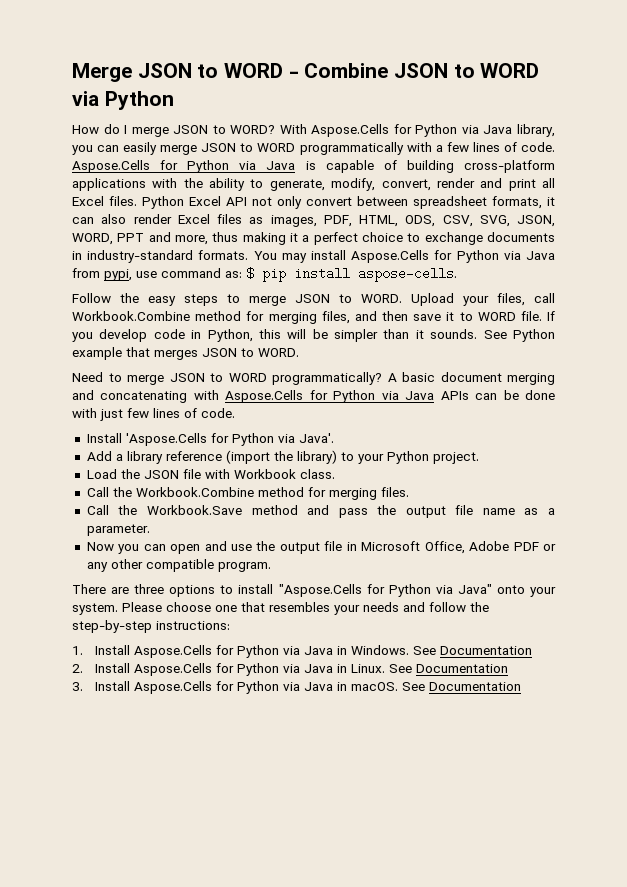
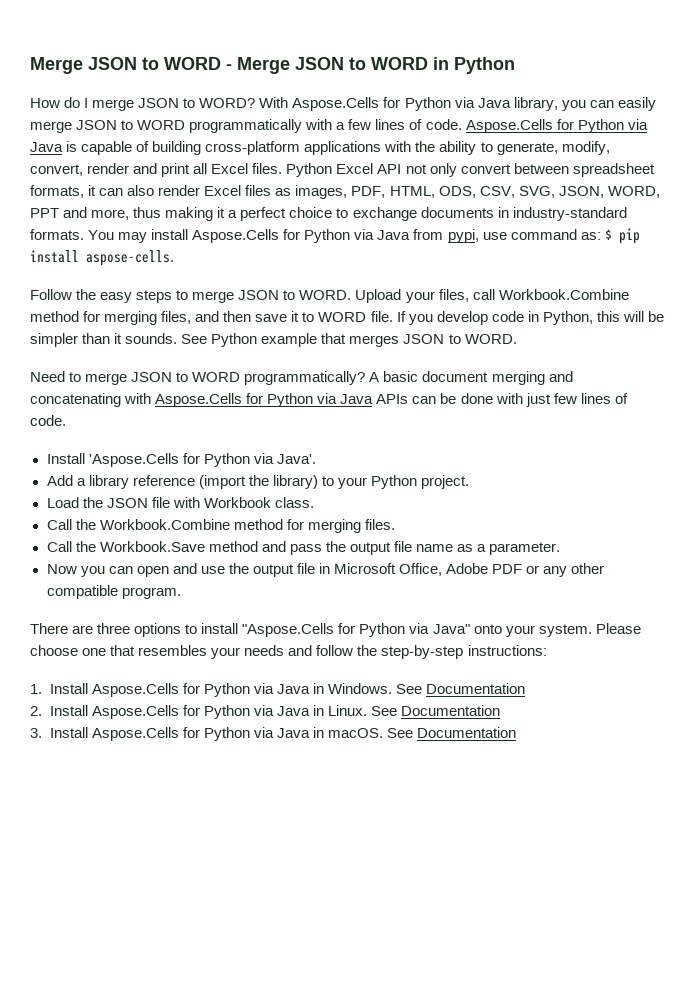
- Merge JSON to WORD - Combine JSON to WORD via Python
+ Merge JSON to WORD - Merge JSON to WORD in Python

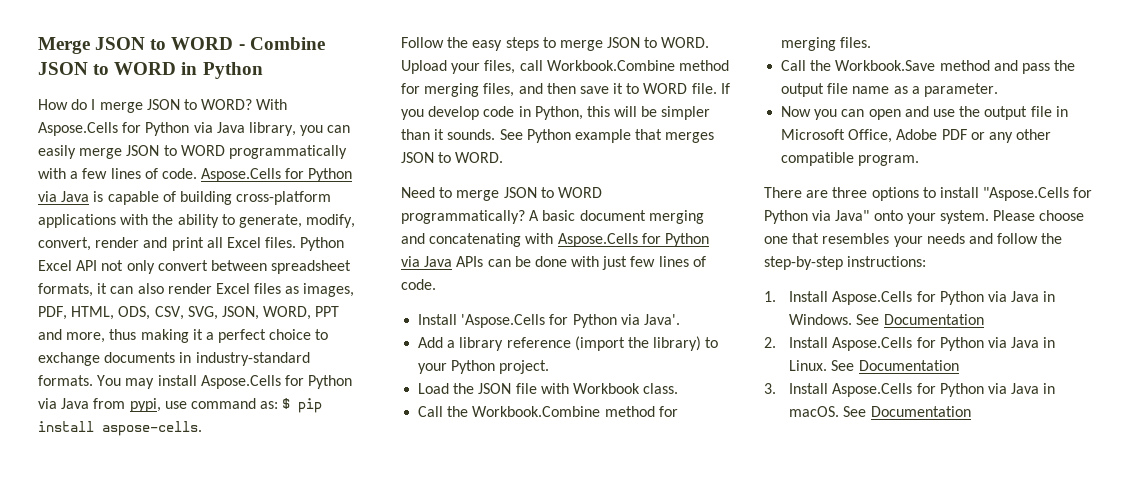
- Merge JSON to WORD - Merge JSON to WORD in Python
+ Merge JSON to WORD - Combine JSON to WORD in Python

